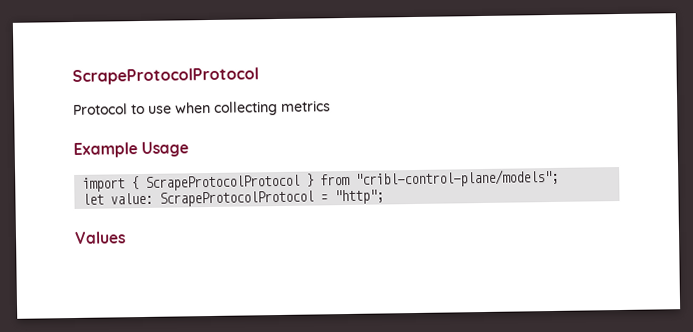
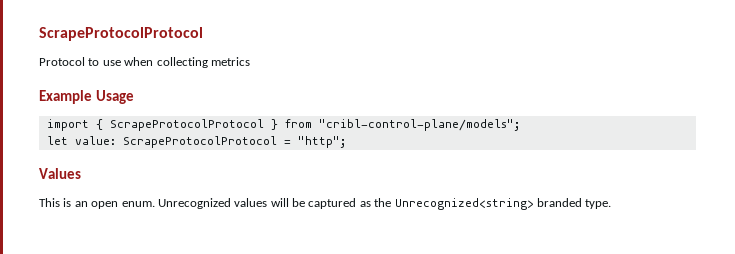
+ This is an open enum. Unrecognized values will be captured as the Unrecognized<string> branded type.

